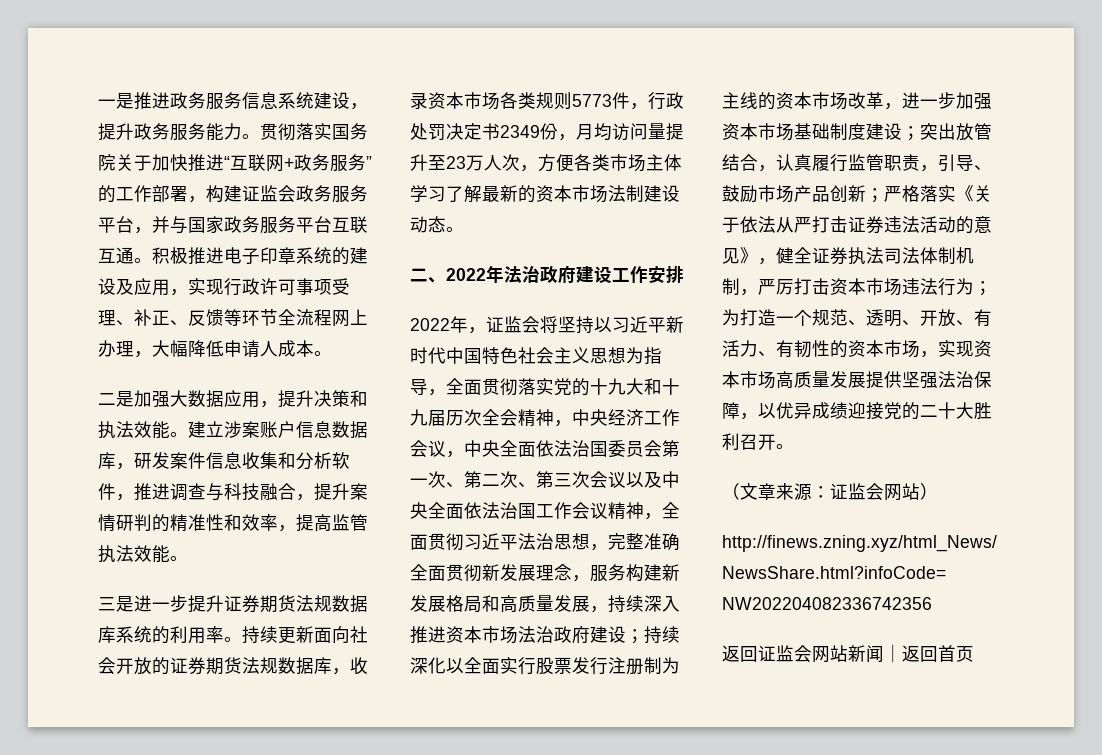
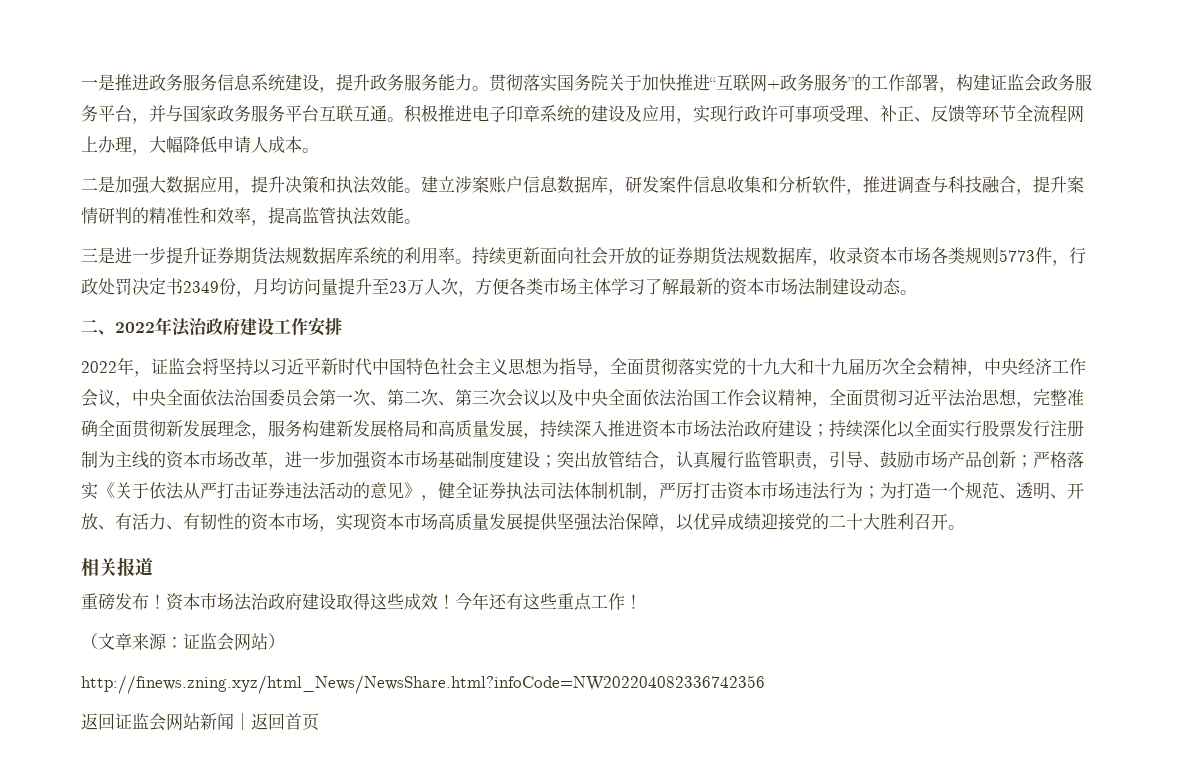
+ 相关报道
+ 重磅发布！资本市场法治政府建设取得这些成效！今年还有这些重点工作！

